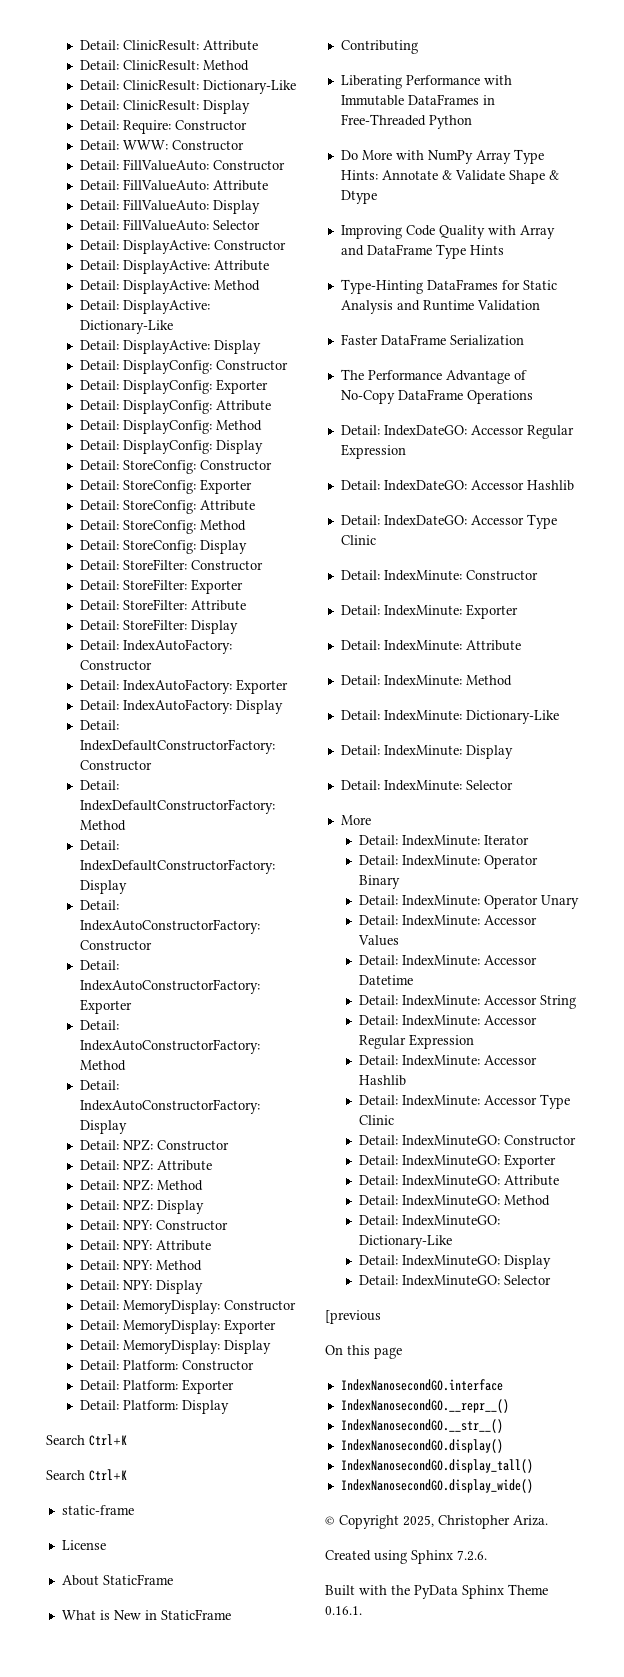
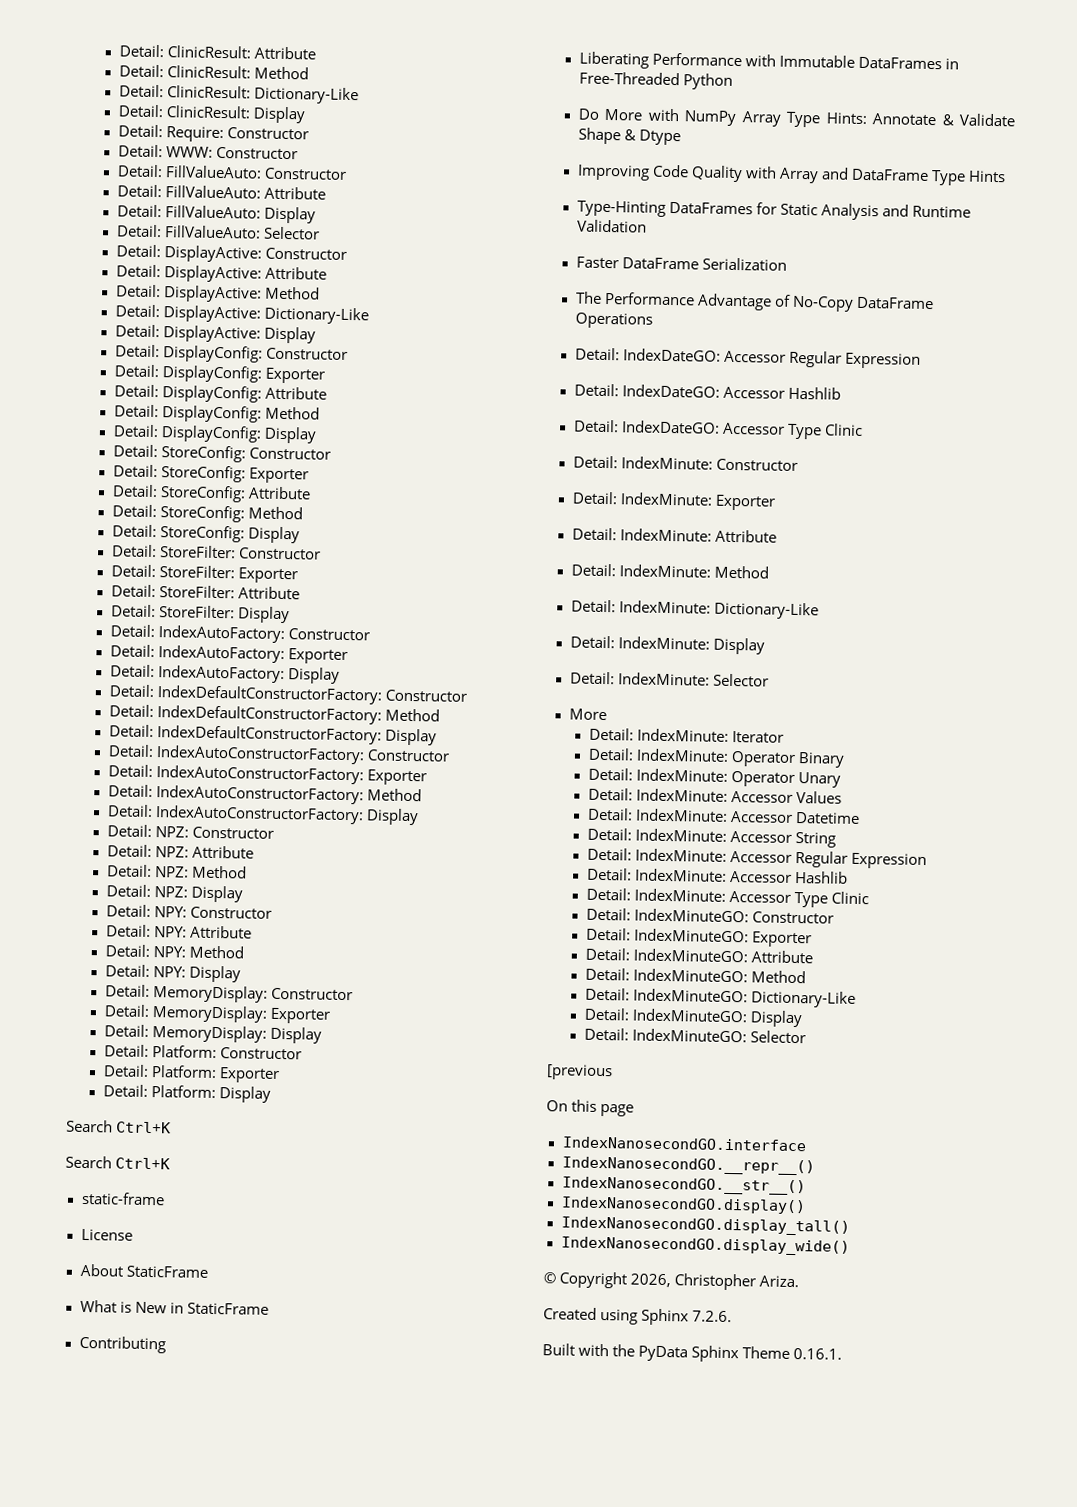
- © Copyright 2025, Christopher Ariza.
+ © Copyright 2026, Christopher Ariza.

